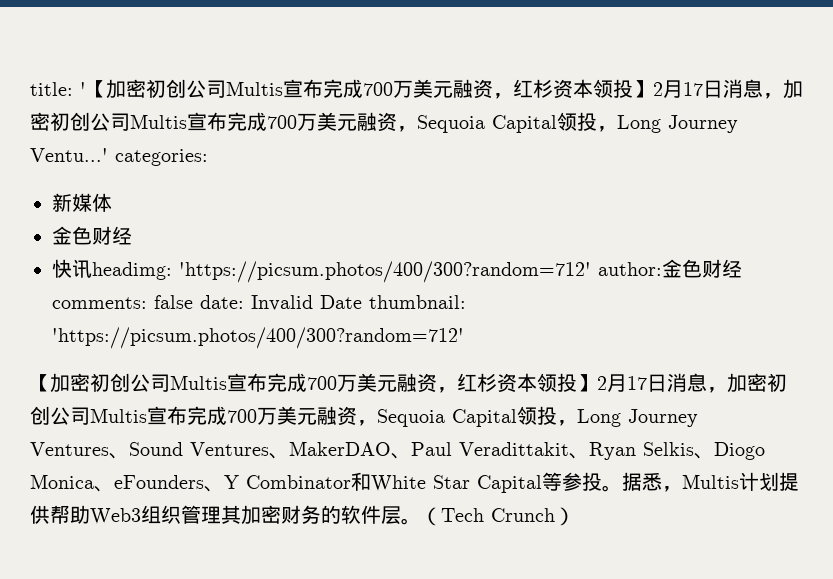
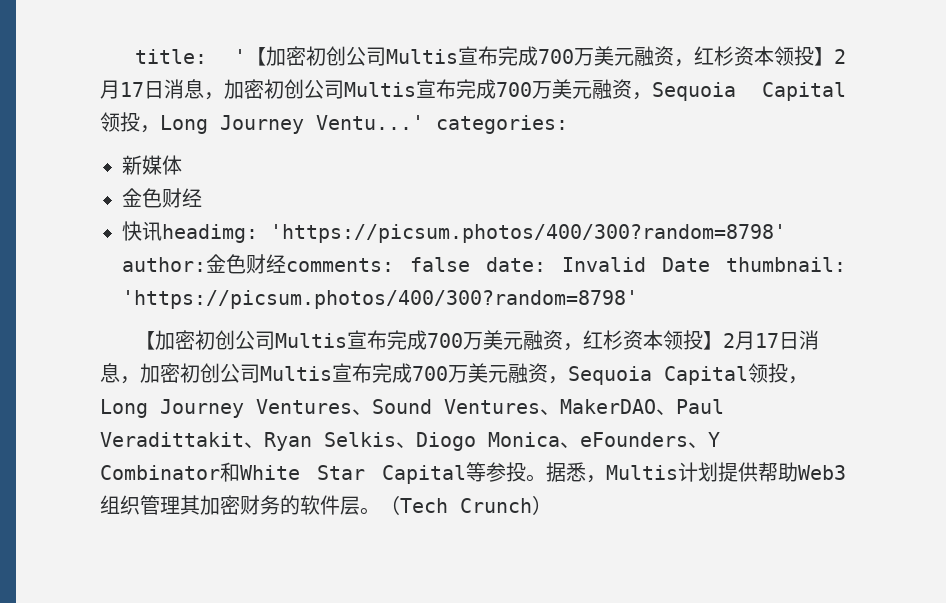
- 快讯headimg: 'https://picsum.photos/400/300?random=712' author:金色财经comments: false date: Invalid Date thumbnail: 'https://picsum.photos/400/300?random=712'
+ 快讯headimg: 'https://picsum.photos/400/300?random=8798' author:金色财经comments: false date: Invalid Date thumbnail: 'https://picsum.photos/400/300?random=8798'

